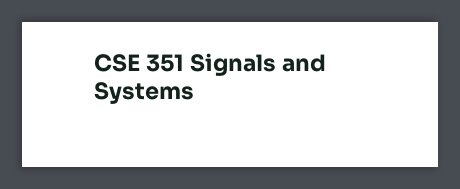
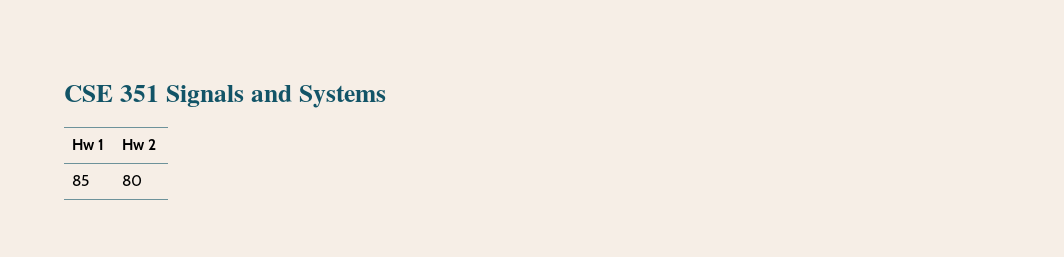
+ Hw 1 | Hw 2
+ 85 | 80

